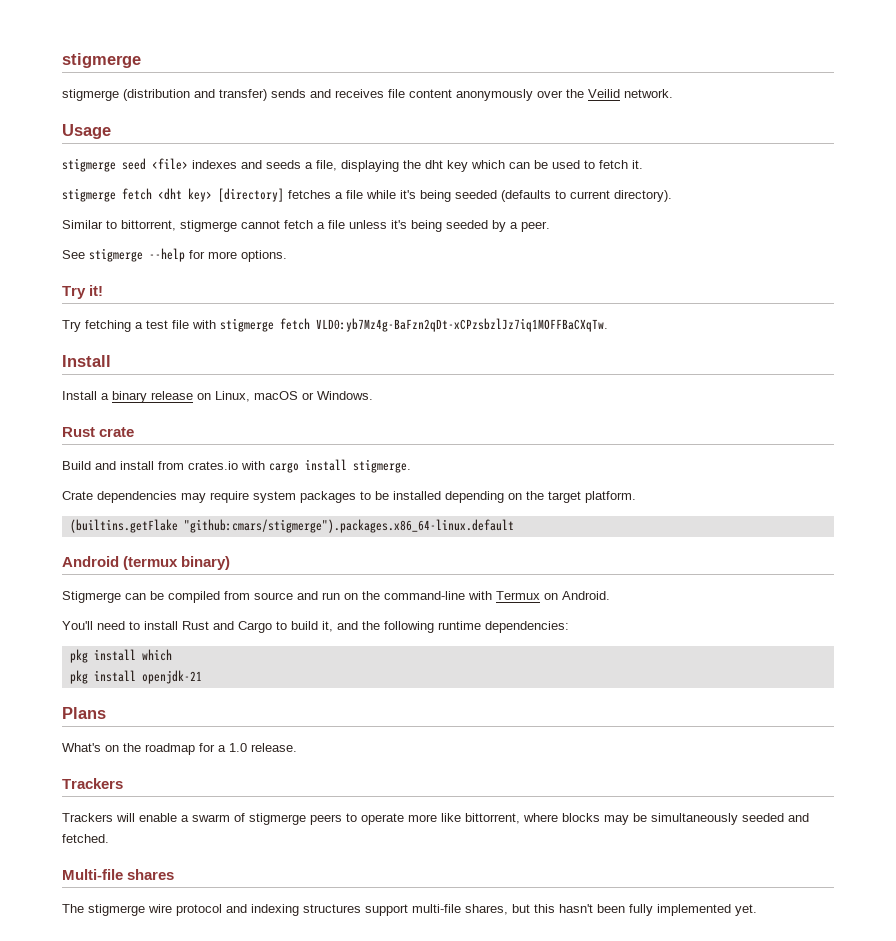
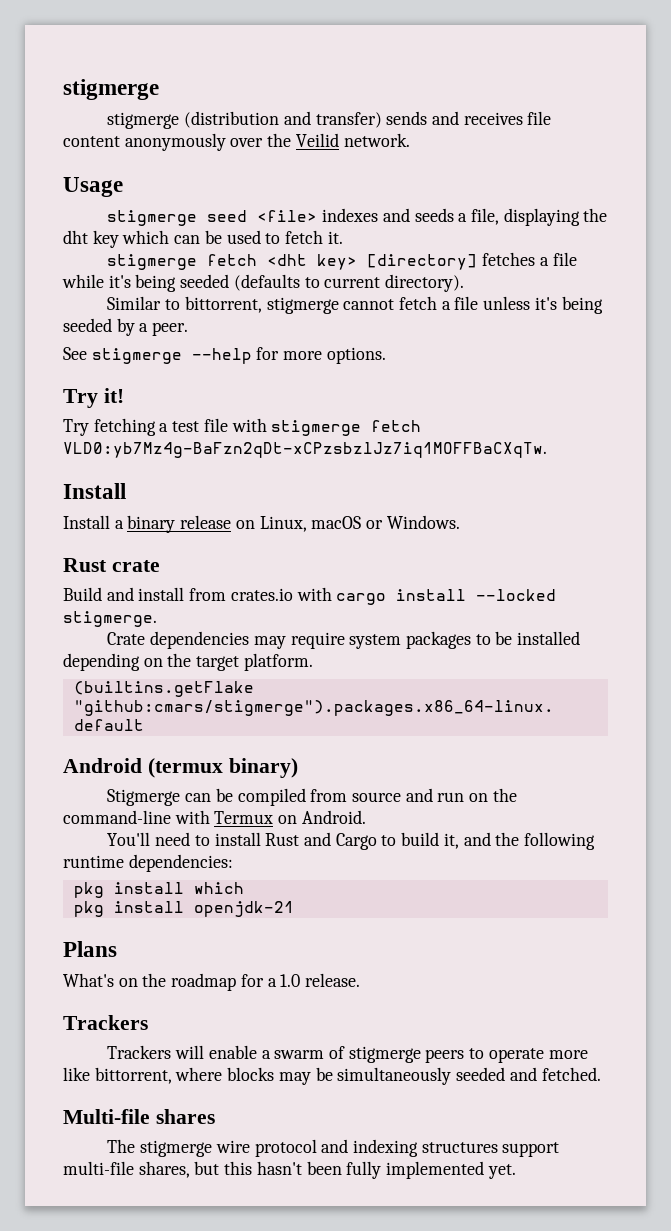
- Build and install from crates.io with cargo install stigmerge.
+ Build and install from crates.io with cargo install --locked stigmerge.

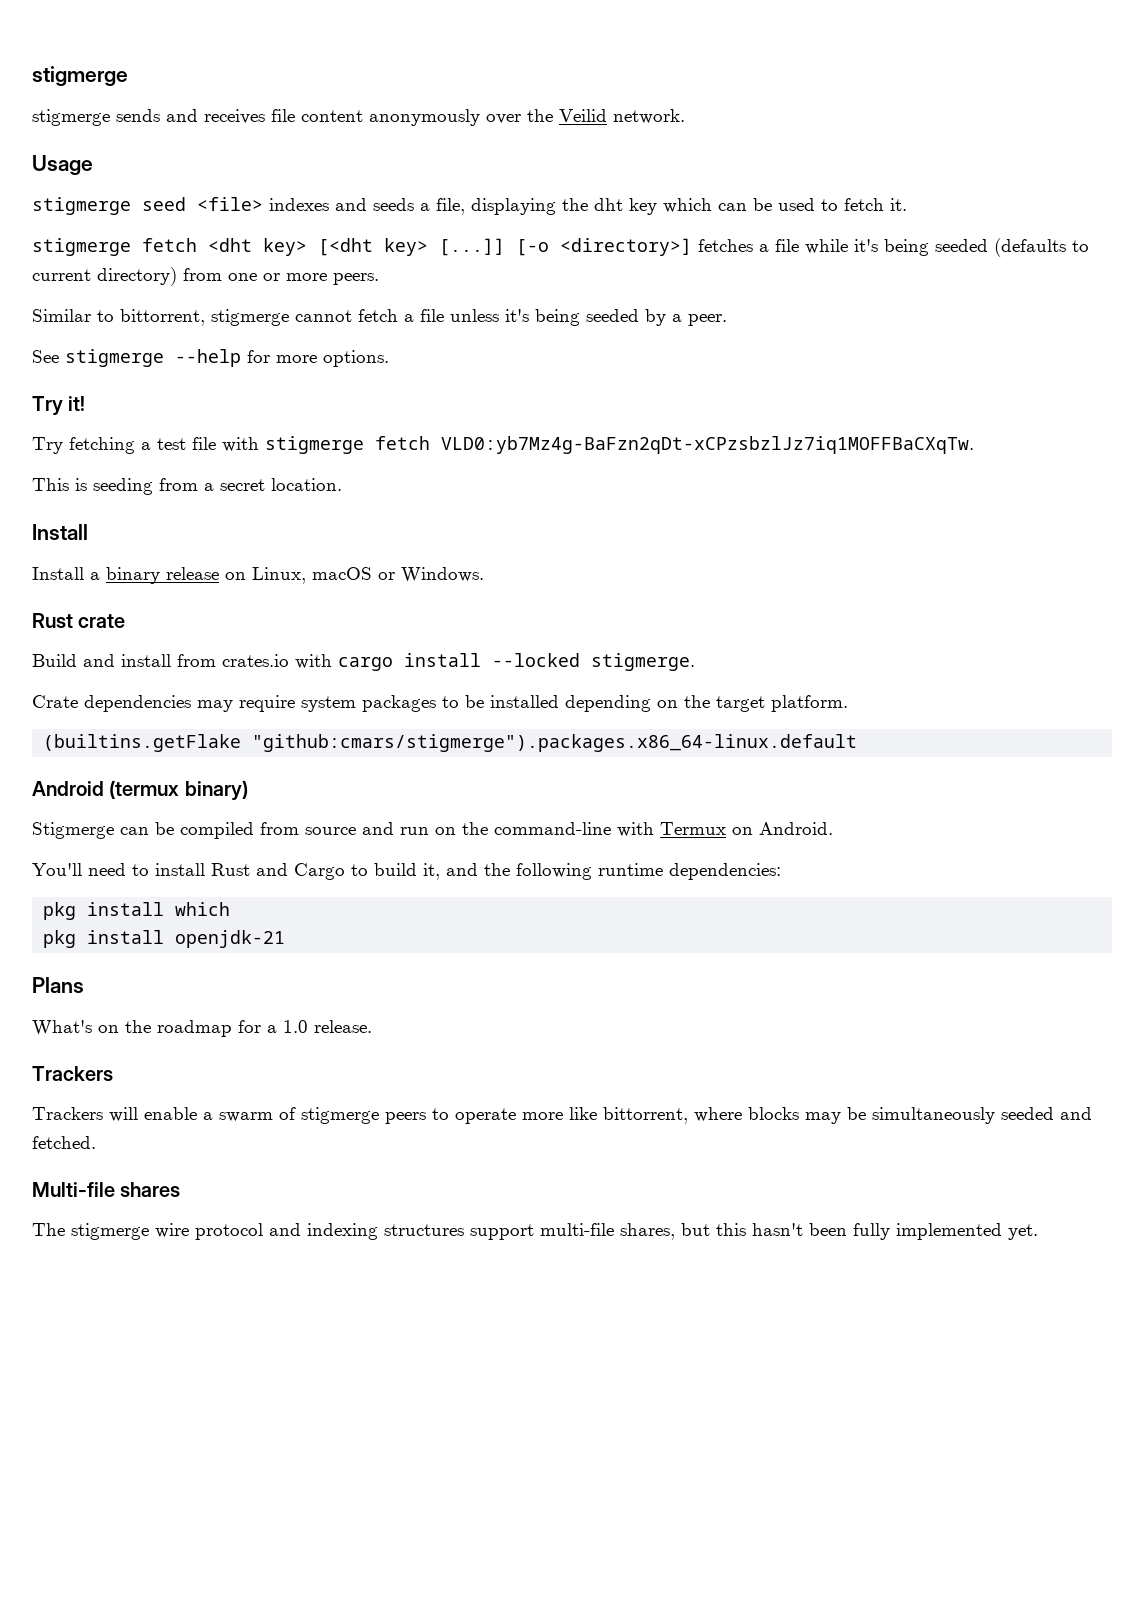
- stigmerge (distribution and transfer) sends and receives file content anonymously over the Veilid network.
+ stigmerge sends and receives file content anonymously over the Veilid network.
- stigmerge fetch <dht key> [directory] fetches a file while it's being seeded (defaults to current directory).
+ stigmerge fetch <dht key> [<dht key> [...]] [-o <directory>] fetches a file while it's being seeded (defaults to current directory) from one or more peers.
+ This is seeding from a secret location.

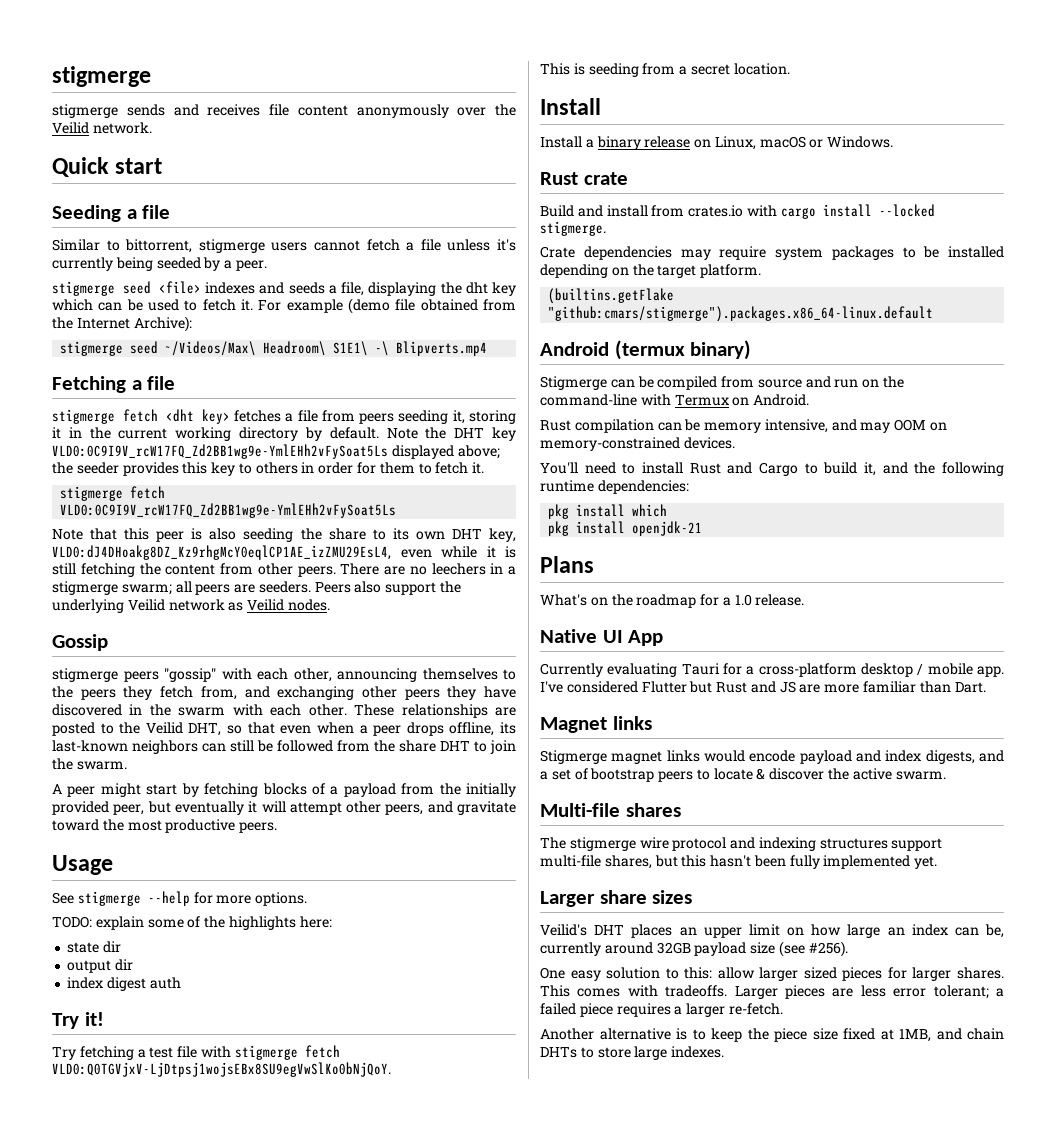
- Usage
+ Quick start
+ Seeding a file
+ Similar to bittorrent, stigmerge users cannot fetch a file unless it's currently being seeded by a peer.
- stigmerge seed <file> indexes and seeds a file, displaying the dht key which can be used to fetch it.
- stigmerge fetch <dht key> [<dht key> [...]] [-o <directory>] fetches a file while it's being seeded (defaults to current directory) from one or more peers.
- Similar to bittorrent, stigmerge cannot fetch a file unless it's being seeded by a peer.
+ stigmerge seed <file> indexes and seeds a file, displaying the dht key which can be used to fetch it. For example (demo file obtained from the Internet Archive):
+ stigmerge seed ~/Videos/Max\ Headroom\ S1E1\ -\ Blipverts.mp4
+ Fetching a file
+ stigmerge fetch <dht key> fetches a file from peers seeding it, storing it in the current working directory by default. Note the DHT key VLD0:0C9I9V_rcW17FQ_Zd2BB1wg9e-YmlEHh2vFySoat5Ls displayed above; the seeder provides this key to others in order for them to fetch it.
+ stigmerge fetch VLD0:0C9I9V_rcW17FQ_Zd2BB1wg9e-YmlEHh2vFySoat5Ls
+ Note that this peer is also seeding the share to its own DHT key, VLD0:dJ4DHoakg8DZ_Kz9rhgMcY0eqlCP1AE_izZMU29EsL4, even while it is still fetching the content from other peers. There are no leechers in a stigmerge swarm; all peers are seeders. Peers also support the underlying Veilid network as Veilid nodes.
+ Gossip
+ stigmerge peers "gossip" with each other, announcing themselves to the peers they fetch from, and exchanging other peers they have discovered in the swarm with each other. These relationships are posted to the Veilid DHT, so that even when a peer drops offline, its last-known neighbors can still be followed from the share DHT to join the swarm.
+ A peer might start by fetching blocks of a payload from the initially provided peer, but eventually it will attempt other peers, and gravitate toward the most productive peers.
+ Usage
+ TODO: explain some of the highlights here:
+ state dir
+ output dir
+ index digest auth
- Try fetching a test file with stigmerge fetch VLD0:yb7Mz4g-BaFzn2qDt-xCPzsbzlJz7iq1MOFFBaCXqTw.
+ Try fetching a test file with stigmerge fetch VLD0:Q0TGVjxV-LjDtpsj1wojsEBx8SU9egVwSlKo0bNjQoY.
+ Rust compilation can be memory intensive, and may OOM on memory-constrained devices.
  What's on the roadmap for a 1.0 release.
- Trackers
- Trackers will enable a swarm of stigmerge peers to operate more like bittorrent, where blocks may be simultaneously seeded and fetched.
+ Native UI App
+ Currently evaluating Tauri for a cross-platform desktop / mobile app. I've considered Flutter but Rust and JS are more familiar than Dart.
+ Magnet links
+ Stigmerge magnet links would encode payload and index digests, and a set of bootstrap peers to locate & discover the active swarm.
+ Larger share sizes
+ Veilid's DHT places an upper limit on how large an index can be, currently around 32GB payload size (see #256).
+ One easy solution to this: allow larger sized pieces for larger shares. This comes with tradeoffs. Larger pieces are less error tolerant; a failed piece requires a larger re-fetch.
+ Another alternative is to keep the piece size fixed at 1MB, and chain DHTs to store large indexes.

